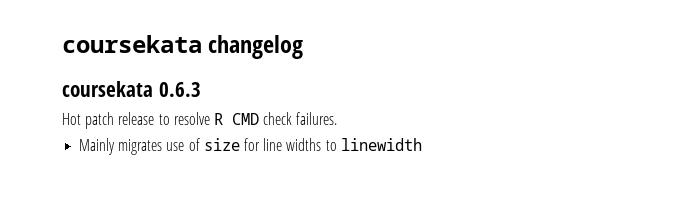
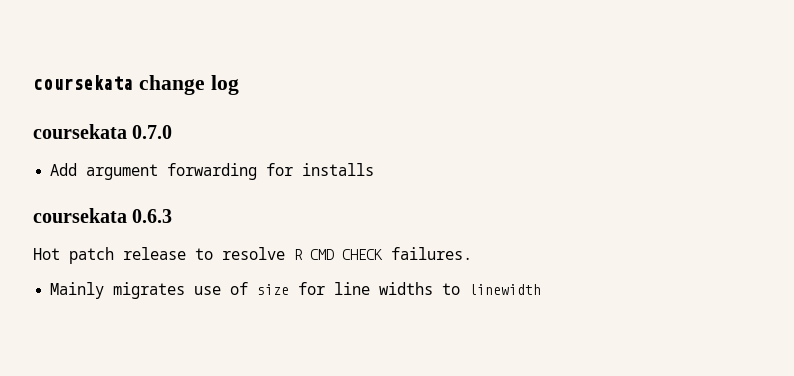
- coursekata changelog
+ coursekata change log
+ coursekata 0.7.0
+ Add argument forwarding for installs
- Hot patch release to resolve R CMD check failures.
+ Hot patch release to resolve R CMD CHECK failures.

